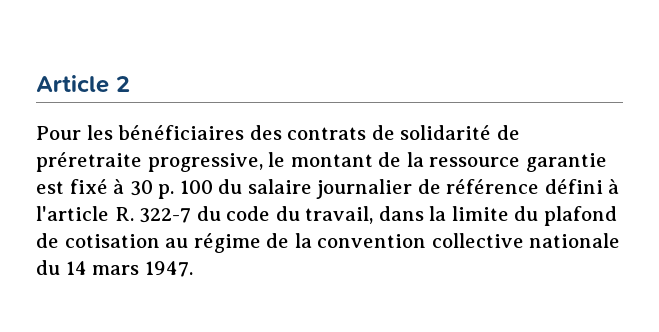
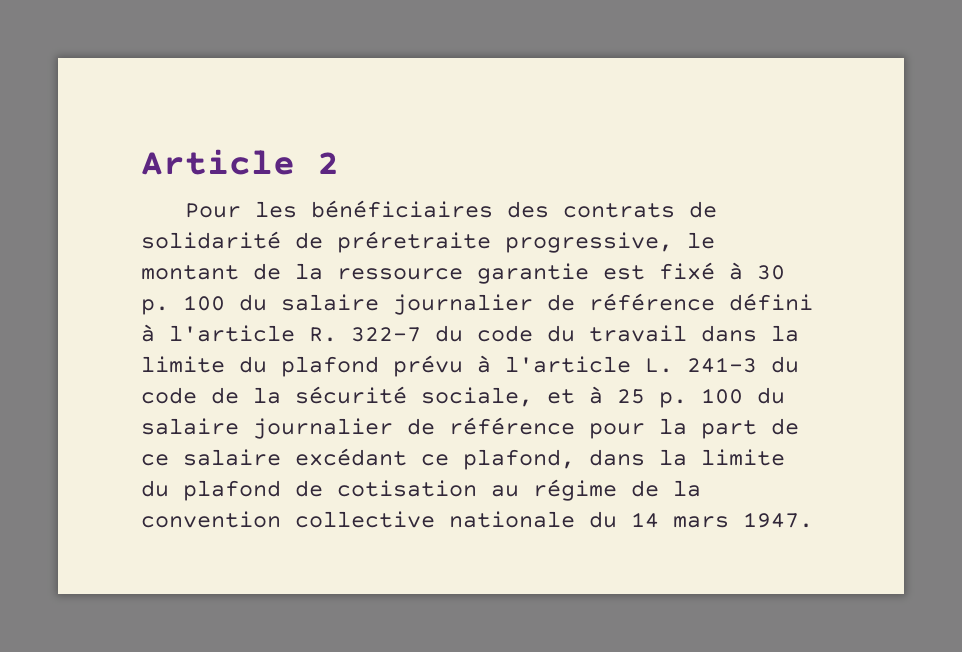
- Pour les bénéficiaires des contrats de solidarité de préretraite progressive, le montant de la ressource garantie est fixé à 30 p. 100 du salaire journalier de référence défini à l'article R. 322-7 du code du travail, dans la limite du plafond de cotisation au régime de la convention collective nationale du 14 mars 1947.
+ Pour les bénéficiaires des contrats de solidarité de préretraite progressive, le montant de la ressource garantie est fixé à 30 p. 100 du salaire journalier de référence défini à l'article R. 322-7 du code du travail dans la limite du plafond prévu à l'article L. 241-3 du code de la sécurité sociale, et à 25 p. 100 du salaire journalier de référence pour la part de ce salaire excédant ce plafond, dans la limite du plafond de cotisation au régime de la convention collective nationale du 14 mars 1947.

